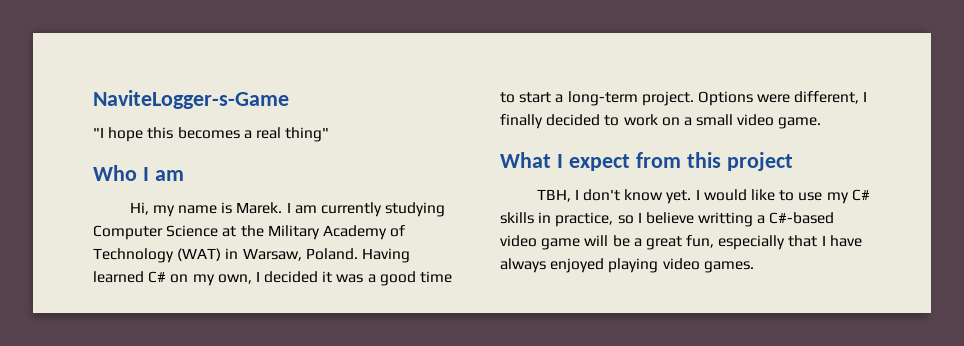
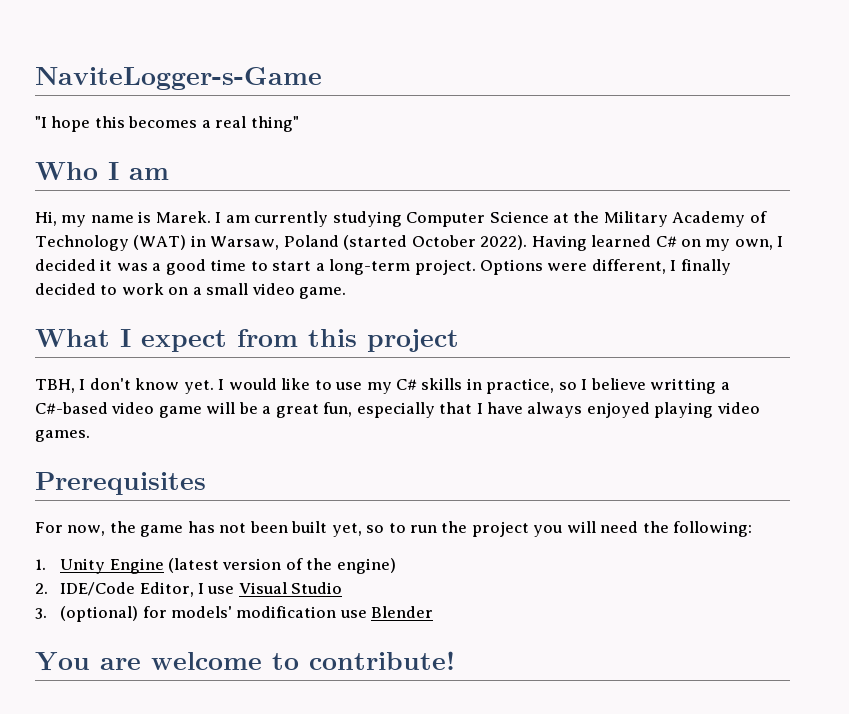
- I am currently studying Computer Science at the Military Academy of Technology (WAT) in Warsaw, Poland.
+ I am currently studying Computer Science at the Military Academy of Technology (WAT) in Warsaw, Poland (started October 2022).
+ Prerequisites
+ For now, the game has not been built yet, so to run the project you will need the following:
+ 1. Unity Engine (latest version of the engine)
+ 2. IDE/Code Editor, I use Visual Studio
+ 3. (optional) for models' modification use Blender
+ You are welcome to contribute!

